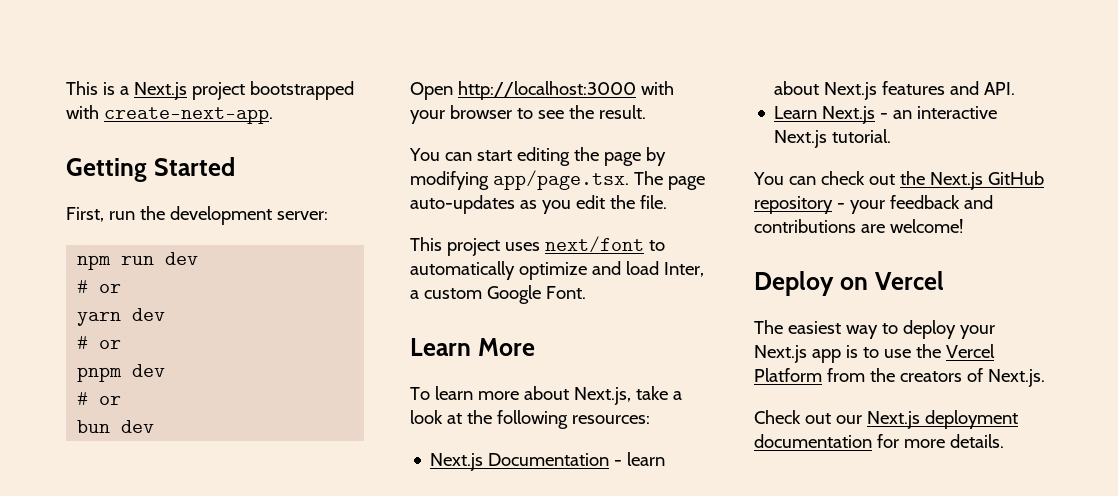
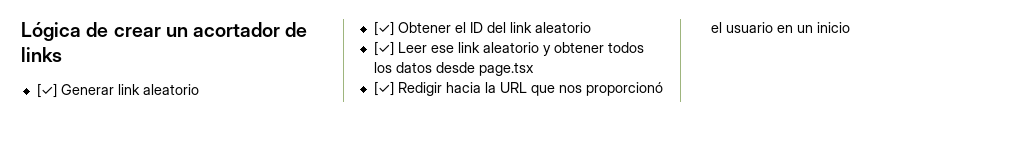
- This is a Next.js project bootstrapped with create-next-app.
- Getting Started
- First, run the development server:
- npm run dev
- # or
- yarn dev
- # or
- pnpm dev
- # or
- bun dev
- Open http://localhost:3000 with your browser to see the result.
- You can start editing the page by modifying app/page.tsx. The page auto-updates as you edit the file.
- This project uses next/font to automatically optimize and load Inter, a custom Google Font.
- Learn More
- To learn more about Next.js, take a look at the following resources:
- Next.js Documentation - learn about Next.js features and API.
- Learn Next.js - an interactive Next.js tutorial.
- You can check out the Next.js GitHub repository - your feedback and contributions are welcome!
- Deploy on Vercel
- The easiest way to deploy your Next.js app is to use the Vercel Platform from the creators of Next.js.
- Check out our Next.js deployment documentation for more details.
+ Lógica de crear un acortador de links
+ [✓] Generar link aleatorio
+ [✓] Obtener el ID del link aleatorio
+ [✓] Leer ese link aleatorio y obtener todos los datos desde page.tsx
+ [✓] Redigir hacia la URL que nos proporcionó el usuario en un inicio

